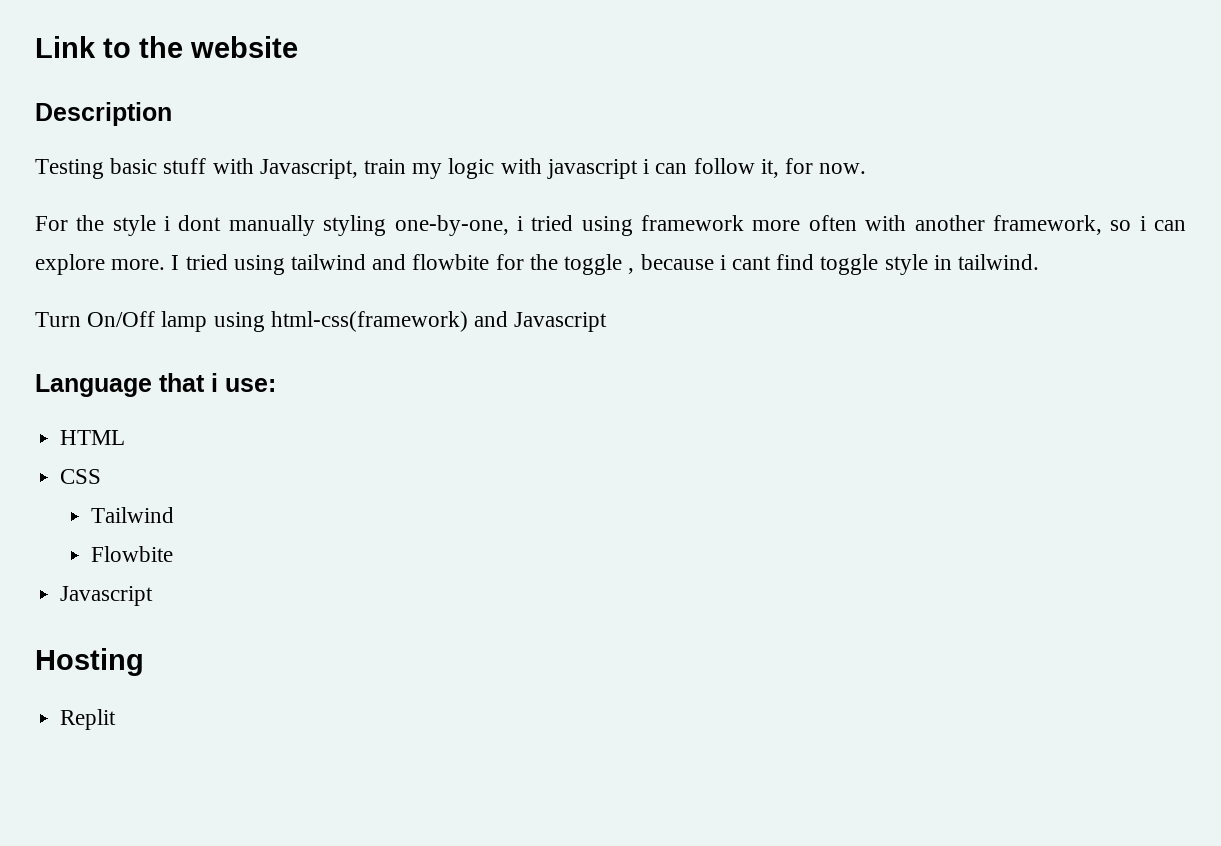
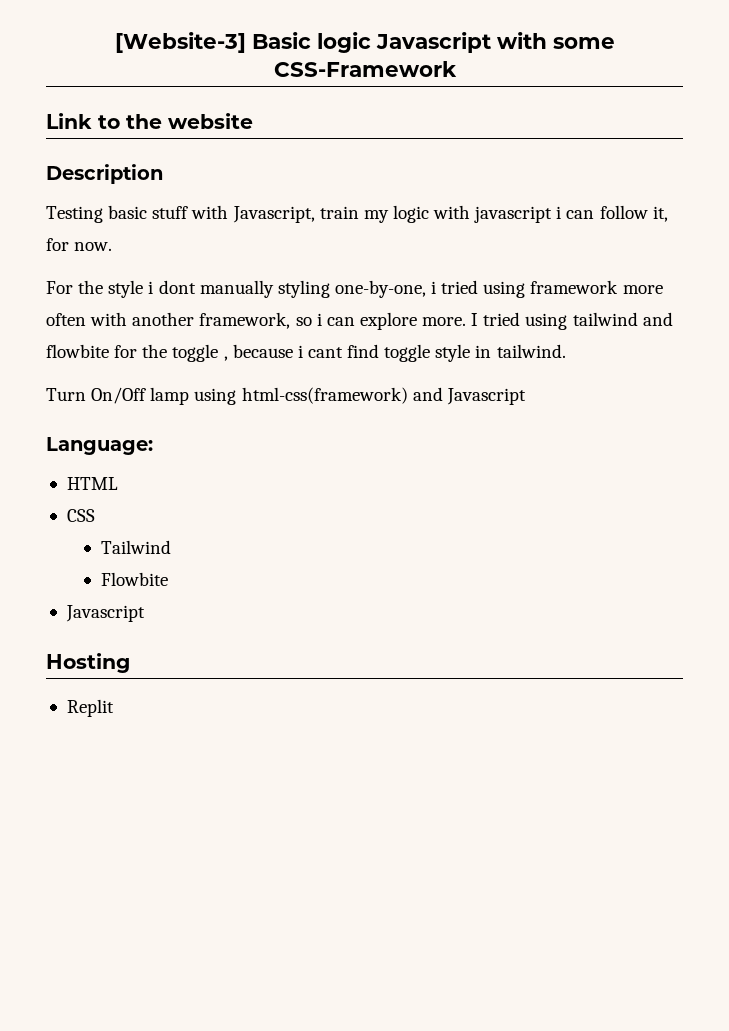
+ [Website-3] Basic logic Javascript with some CSS-Framework
- Language that i use:
+ Language:

